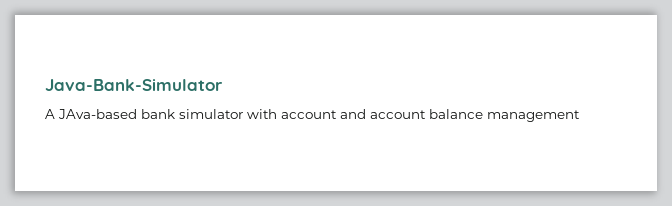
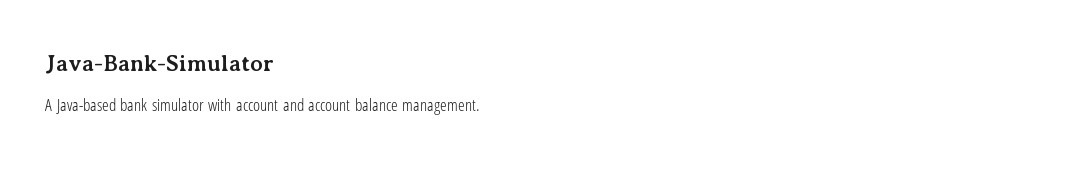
- A JAva-based bank simulator with account and account balance management
+ A Java-based bank simulator with account and account balance management.

